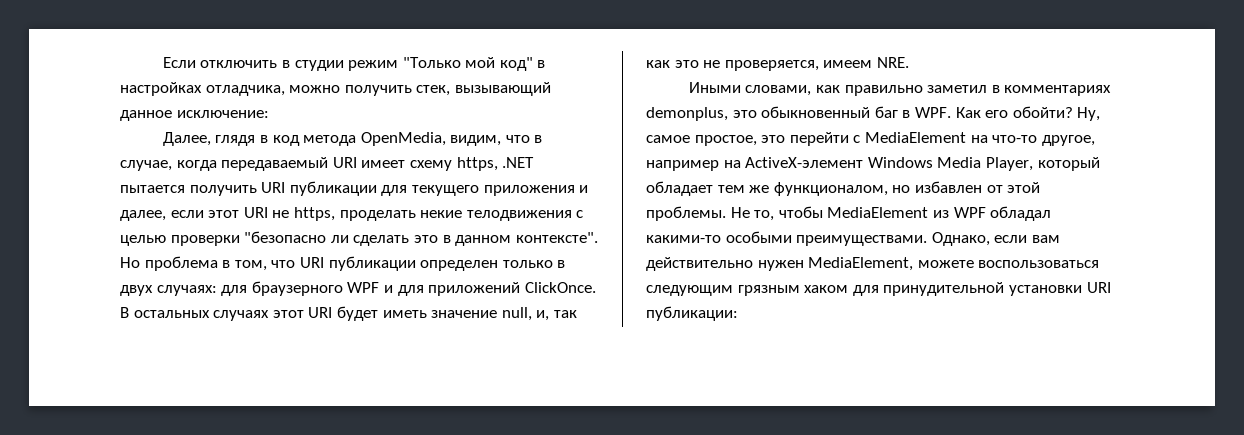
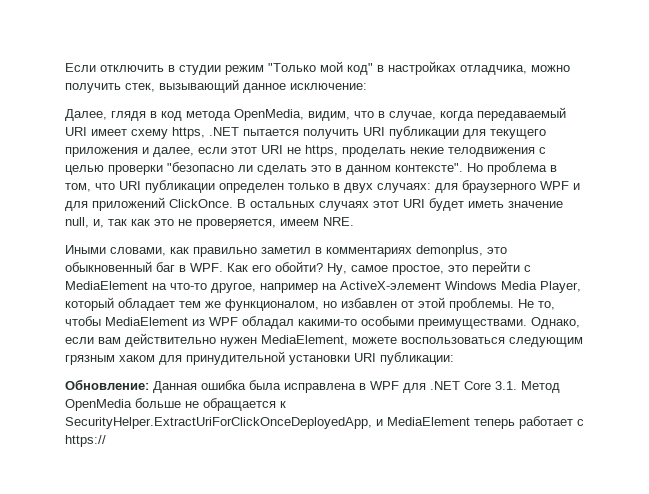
+ Обновление: Данная ошибка была исправлена в WPF для .NET Core 3.1. Метод OpenMedia больше не обращается к SecurityHelper.ExtractUriForClickOnceDeployedApp, и MediaElement теперь работает с https://

